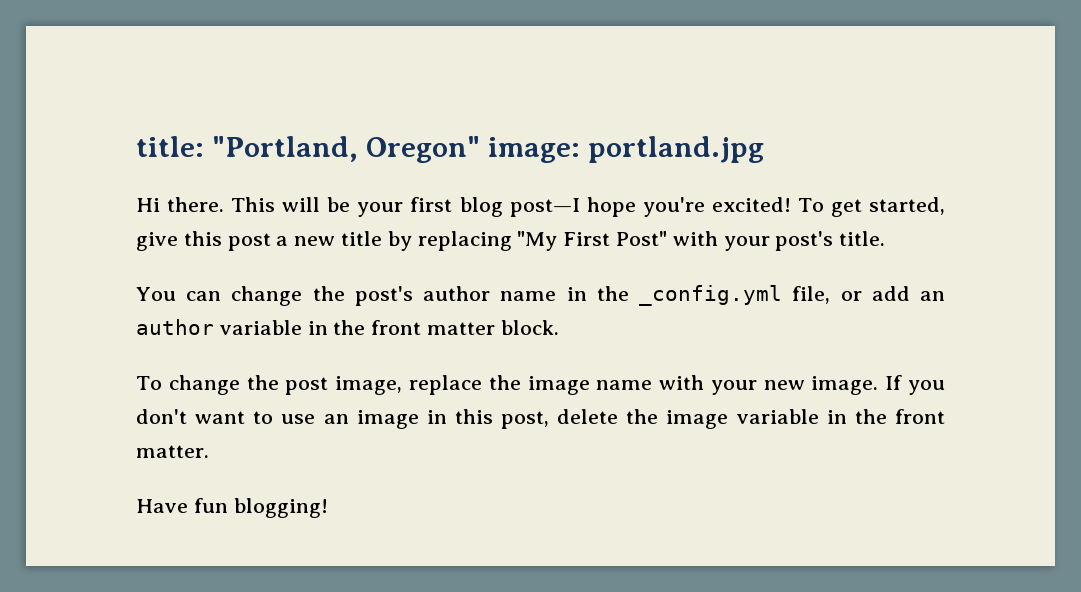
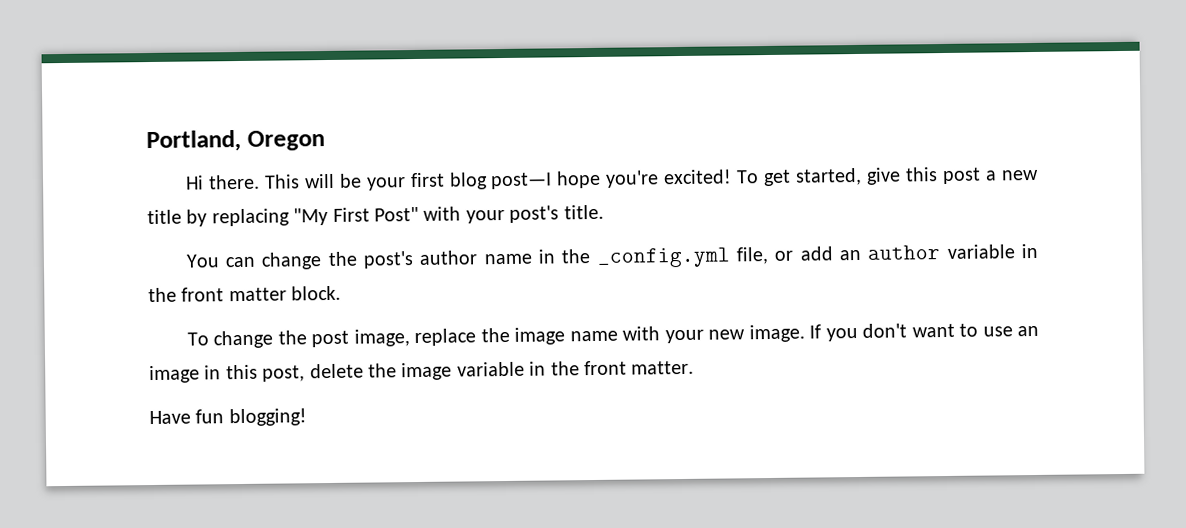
- title: "Portland, Oregon" image: portland.jpg
+ Portland, Oregon

